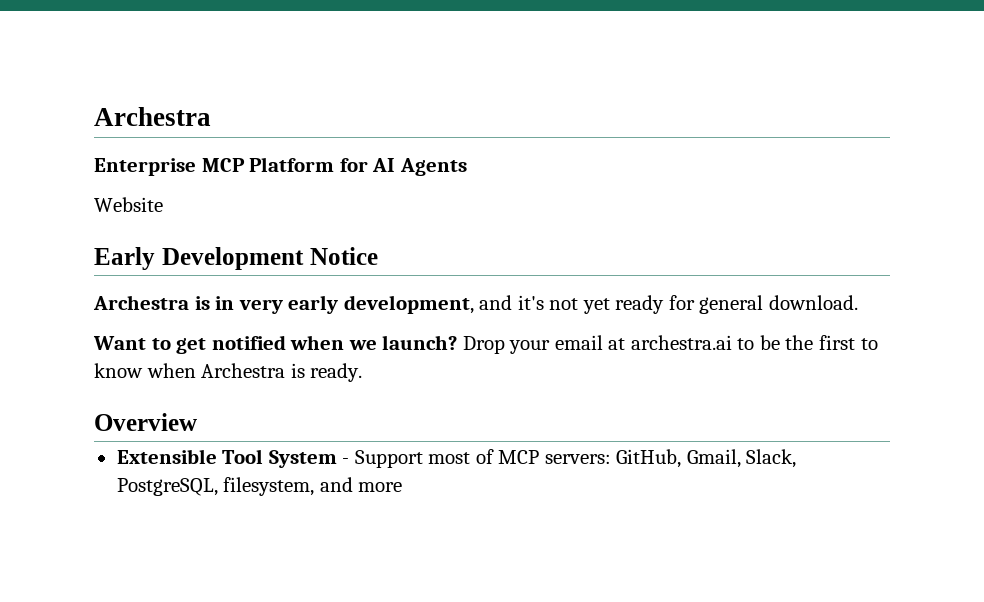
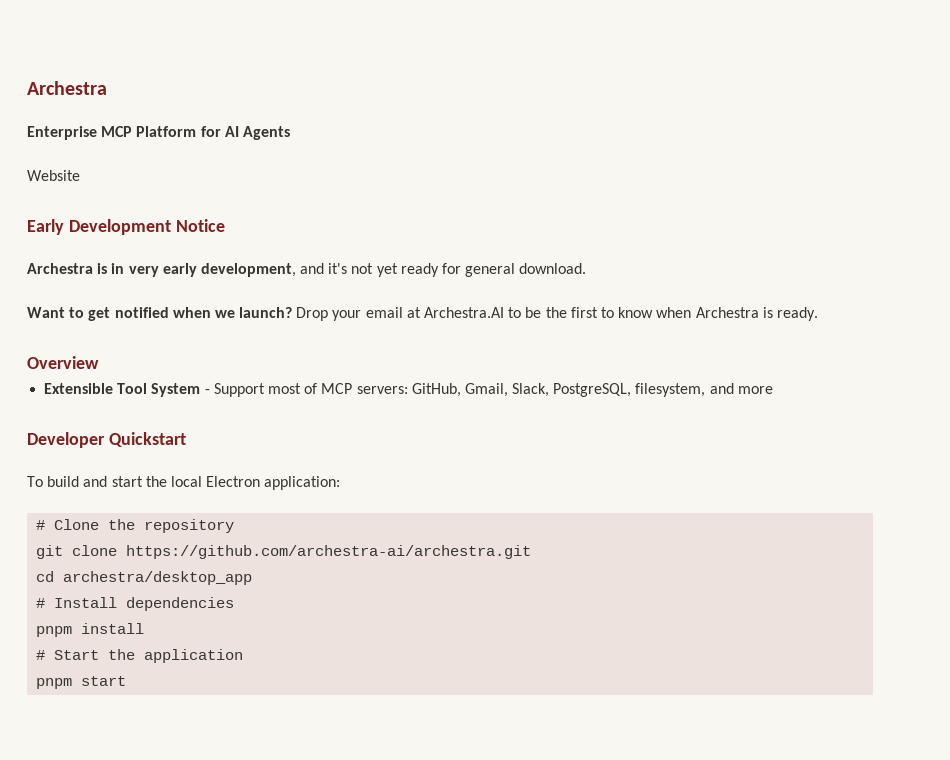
- Drop your email at archestra.ai to be the first to know when Archestra is ready.
+ Drop your email at Archestra.AI to be the first to know when Archestra is ready.
+ Developer Quickstart
+ To build and start the local Electron application:
+ # Clone the repository
+ git clone https://github.com/archestra-ai/archestra.git
+ cd archestra/desktop_app
+ # Install dependencies
+ pnpm install
+ # Start the application
+ pnpm start

